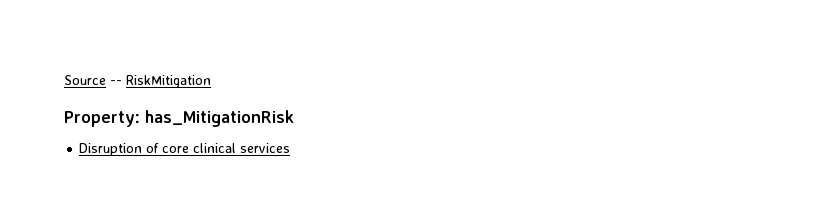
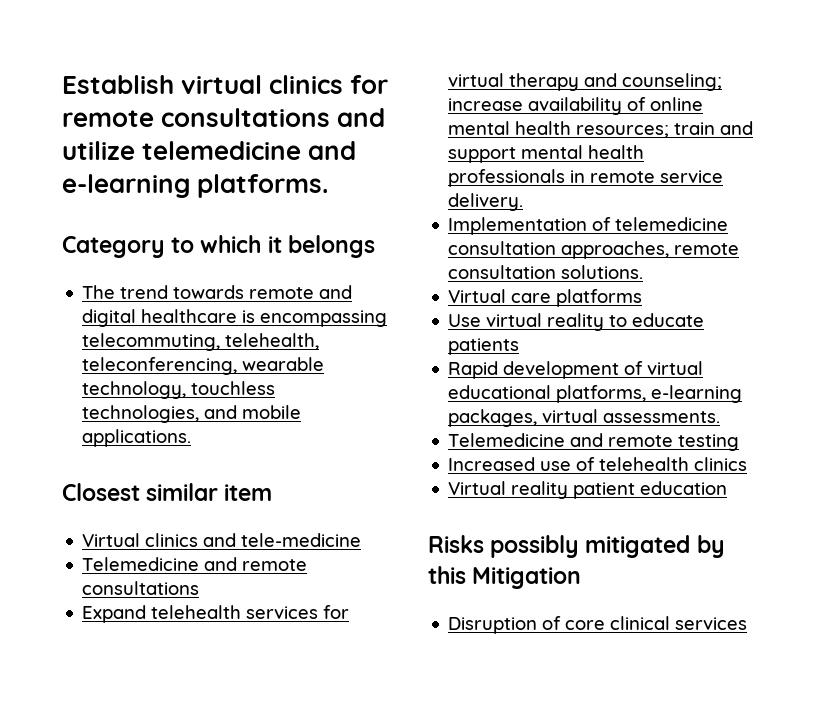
- Source -- RiskMitigation
- Property: has_MitigationRisk
+ Establish virtual clinics for remote consultations and utilize telemedicine and e-learning platforms.
+ Category to which it belongs
+ The trend towards remote and digital healthcare is encompassing telecommuting, telehealth, teleconferencing, wearable technology, touchless technologies, and mobile applications.
+ Closest similar item
+ Virtual clinics and tele-medicine
+ Telemedicine and remote consultations
+ Expand telehealth services for virtual therapy and counseling; increase availability of online mental health resources; train and support mental health professionals in remote service delivery.
+ Implementation of telemedicine consultation approaches, remote consultation solutions.
+ Virtual care platforms
+ Use virtual reality to educate patients
+ Rapid development of virtual educational platforms, e-learning packages, virtual assessments.
+ Telemedicine and remote testing
+ Increased use of telehealth clinics
+ Virtual reality patient education
+ Risks possibly mitigated by this Mitigation

